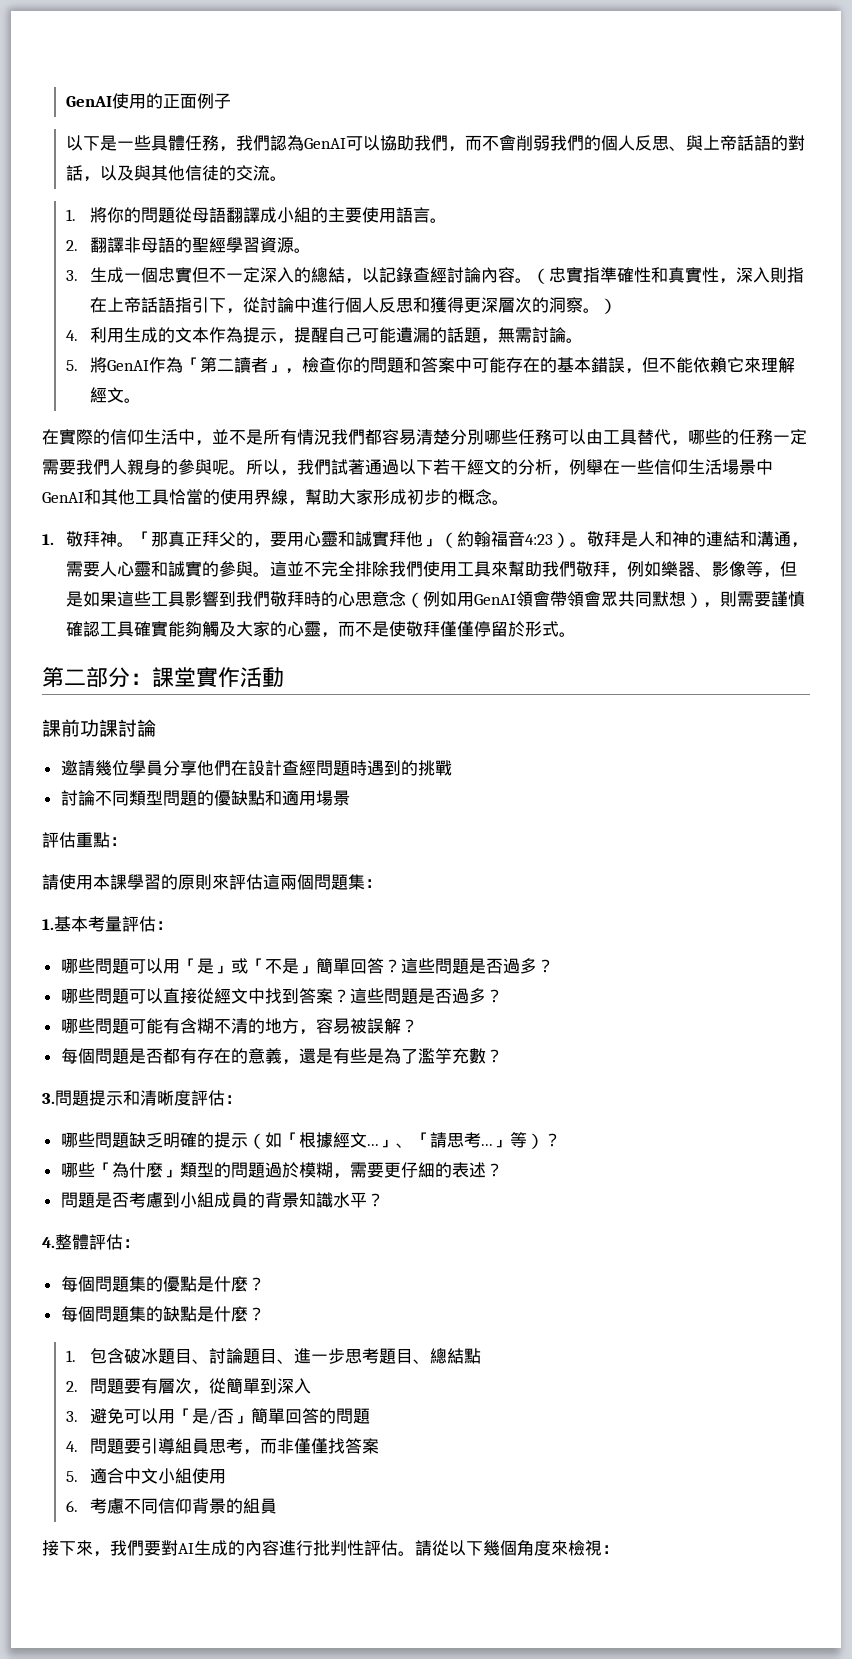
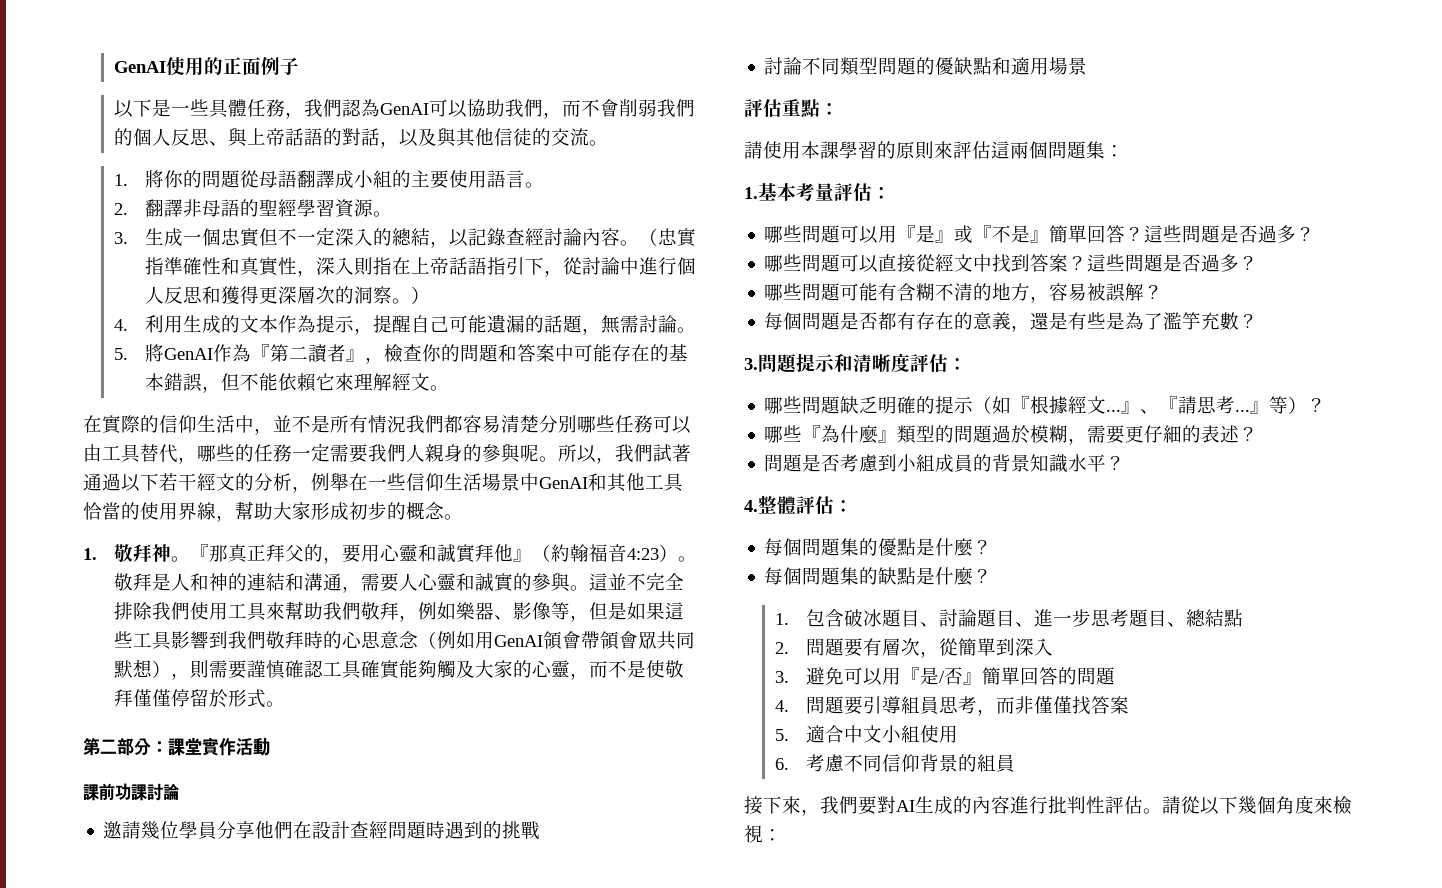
- 5.將GenAI作為「第二讀者」，檢查你的問題和答案中可能存在的基本錯誤，但不能依賴它來理解經文。
+ 5.將GenAI作為『第二讀者』，檢查你的問題和答案中可能存在的基本錯誤，但不能依賴它來理解經文。
- 「那真正拜父的，要用心靈和誠實拜他」（約翰福音4:23）。
+ 『那真正拜父的，要用心靈和誠實拜他』（約翰福音4:23）。
- 哪些問題可以用「是」或「不是」簡單回答？
+ 哪些問題可以用『是』或『不是』簡單回答？
- 哪些問題缺乏明確的提示（如「根據經文...」、「請思考...」等）？
+ 哪些問題缺乏明確的提示（如『根據經文...』、『請思考...』等）？
- 哪些「為什麼」類型的問題過於模糊，需要更仔細的表述？
+ 哪些『為什麼』類型的問題過於模糊，需要更仔細的表述？
- 3.避免可以用「是/否」簡單回答的問題
+ 3.避免可以用『是/否』簡單回答的問題

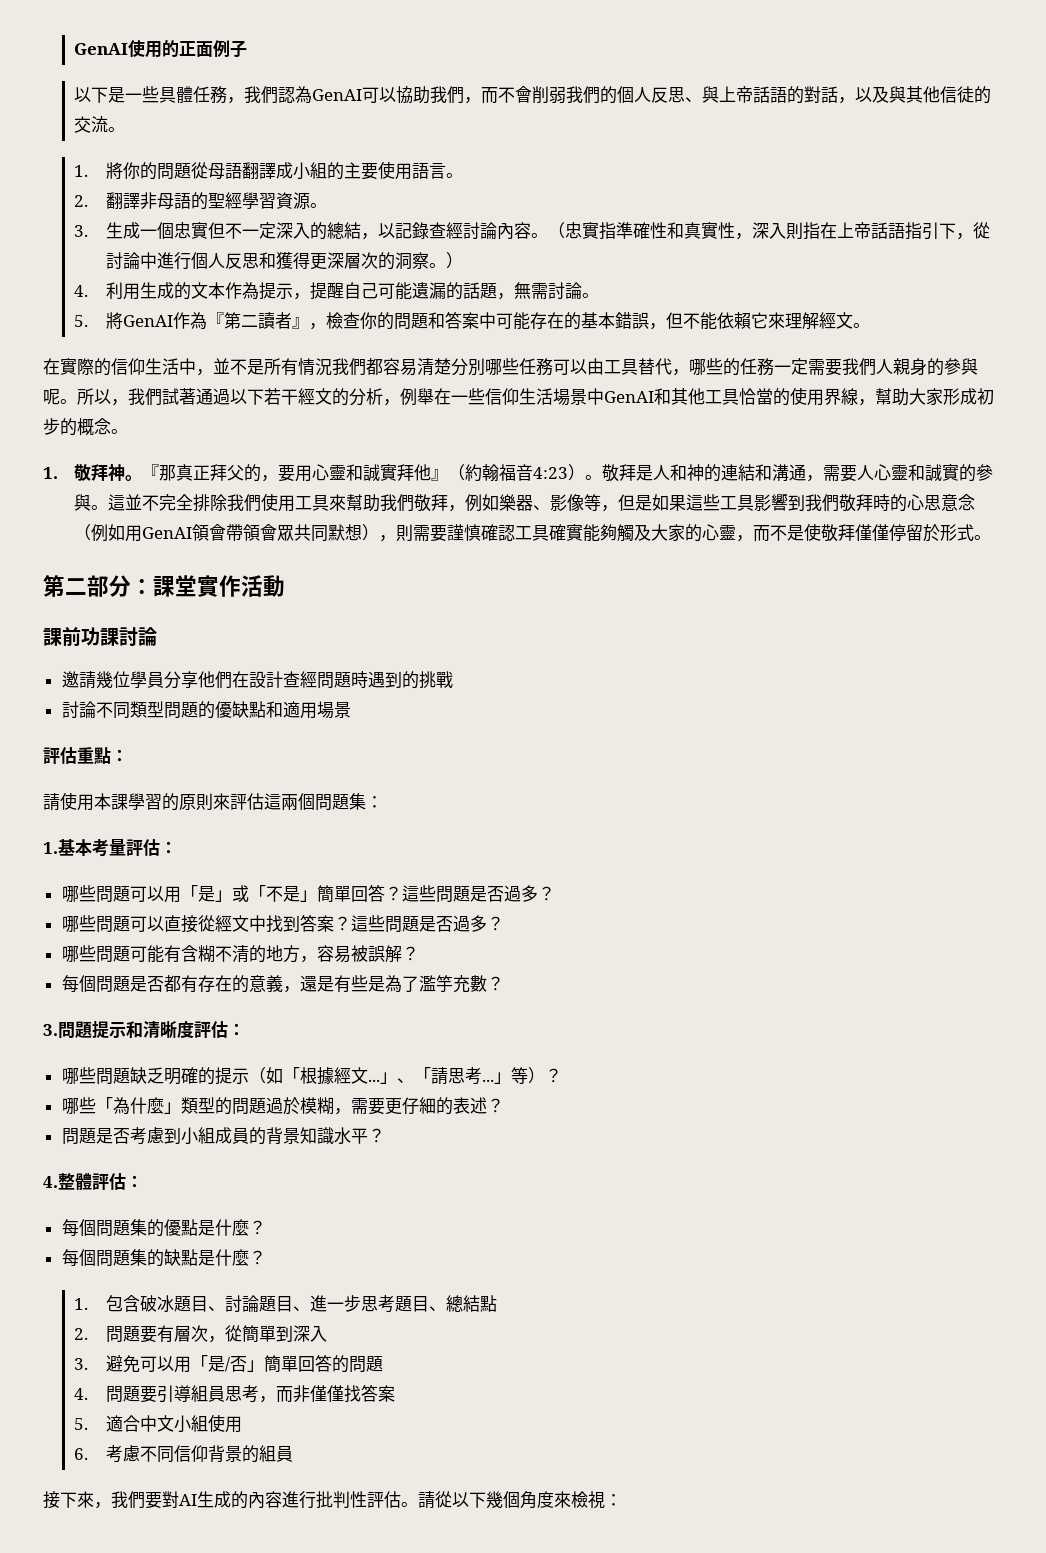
- 哪些問題可以用『是』或『不是』簡單回答？
+ 哪些問題可以用「是」或「不是」簡單回答？
- 哪些問題缺乏明確的提示（如『根據經文...』、『請思考...』等）？
+ 哪些問題缺乏明確的提示（如「根據經文...」、「請思考...」等）？
- 哪些『為什麼』類型的問題過於模糊，需要更仔細的表述？
+ 哪些「為什麼」類型的問題過於模糊，需要更仔細的表述？
- 3.避免可以用『是/否』簡單回答的問題
+ 3.避免可以用「是/否」簡單回答的問題

